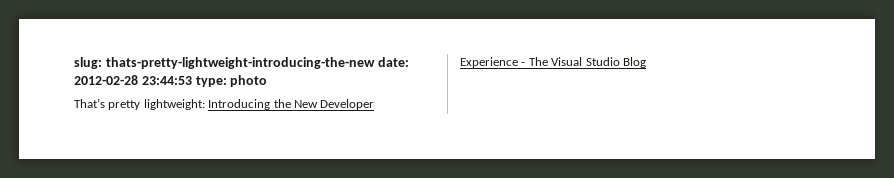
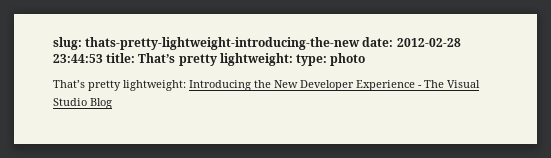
- slug: thats-pretty-lightweight-introducing-the-new date: 2012-02-28 23:44:53 type: photo
+ slug: thats-pretty-lightweight-introducing-the-new date: 2012-02-28 23:44:53 title: That’s pretty lightweight: type: photo

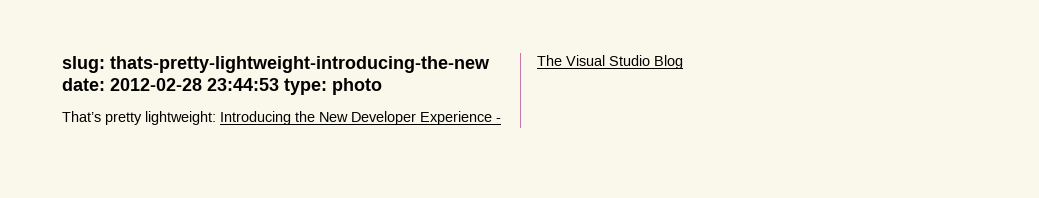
- slug: thats-pretty-lightweight-introducing-the-new date: 2012-02-28 23:44:53 title: That’s pretty lightweight: type: photo
+ slug: thats-pretty-lightweight-introducing-the-new date: 2012-02-28 23:44:53 type: photo

